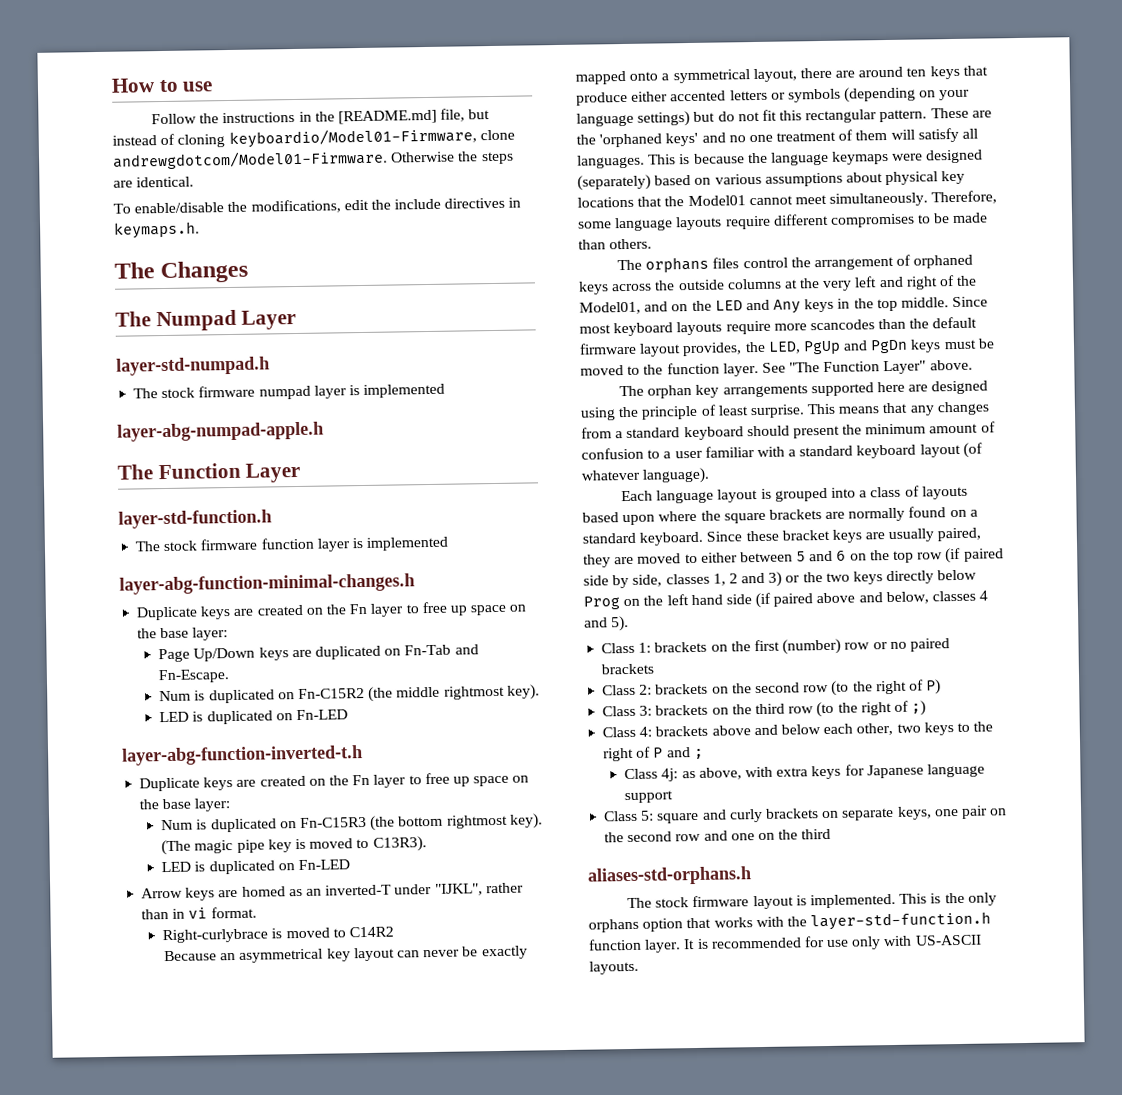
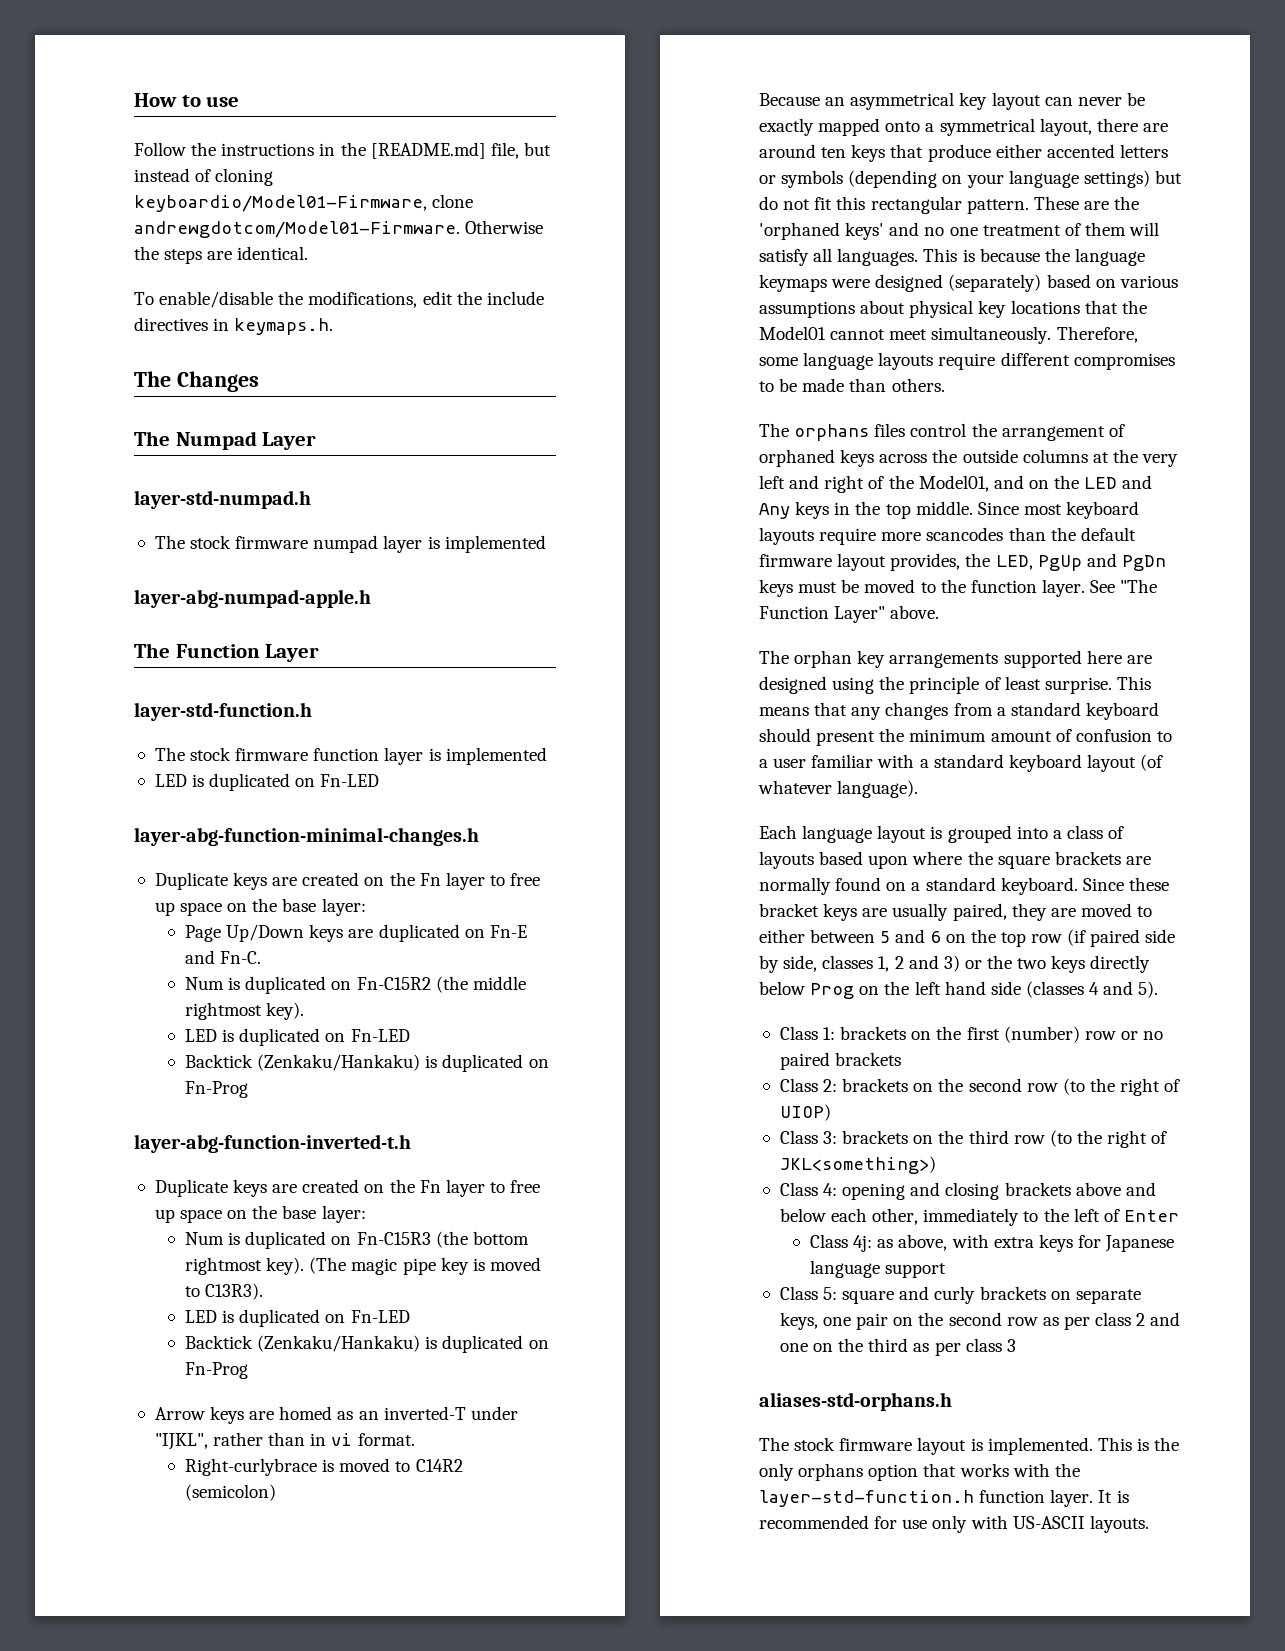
  The stock firmware function layer is implemented
+ LED is duplicated on Fn-LED
- Page Up/Down keys are duplicated on Fn-Tab and Fn-Escape.
+ Page Up/Down keys are duplicated on Fn-E and Fn-C.
  Num is duplicated on Fn-C15R2 (the middle rightmost key).
  LED is duplicated on Fn-LED
+ Backtick (Zenkaku/Hankaku) is duplicated on Fn-Prog
  (The magic pipe key is moved to C13R3).
  LED is duplicated on Fn-LED
+ Backtick (Zenkaku/Hankaku) is duplicated on Fn-Prog
- Right-curlybrace is moved to C14R2
+ Right-curlybrace is moved to C14R2 (semicolon)
- Since these bracket keys are usually paired, they are moved to either between 5 and 6 on the top row (if paired side by side, classes 1, 2 and 3) or the two keys directly below Prog on the left hand side (if paired above and below, classes 4 and 5).
+ Since these bracket keys are usually paired, they are moved to either between 5 and 6 on the top row (if paired side by side, classes 1, 2 and 3) or the two keys directly below Prog on the left hand side (classes 4 and 5).
- Class 2: brackets on the second row (to the right of P)
+ Class 2: brackets on the second row (to the right of UIOP)
- Class 3: brackets on the third row (to the right of ;)
+ Class 3: brackets on the third row (to the right of JKL<something>)
- Class 4: brackets above and below each other, two keys to the right of P and ;
+ Class 4: opening and closing brackets above and below each other, immediately to the left of Enter
- Class 5: square and curly brackets on separate keys, one pair on the second row and one on the third
+ Class 5: square and curly brackets on separate keys, one pair on the second row as per class 2 and one on the third as per class 3

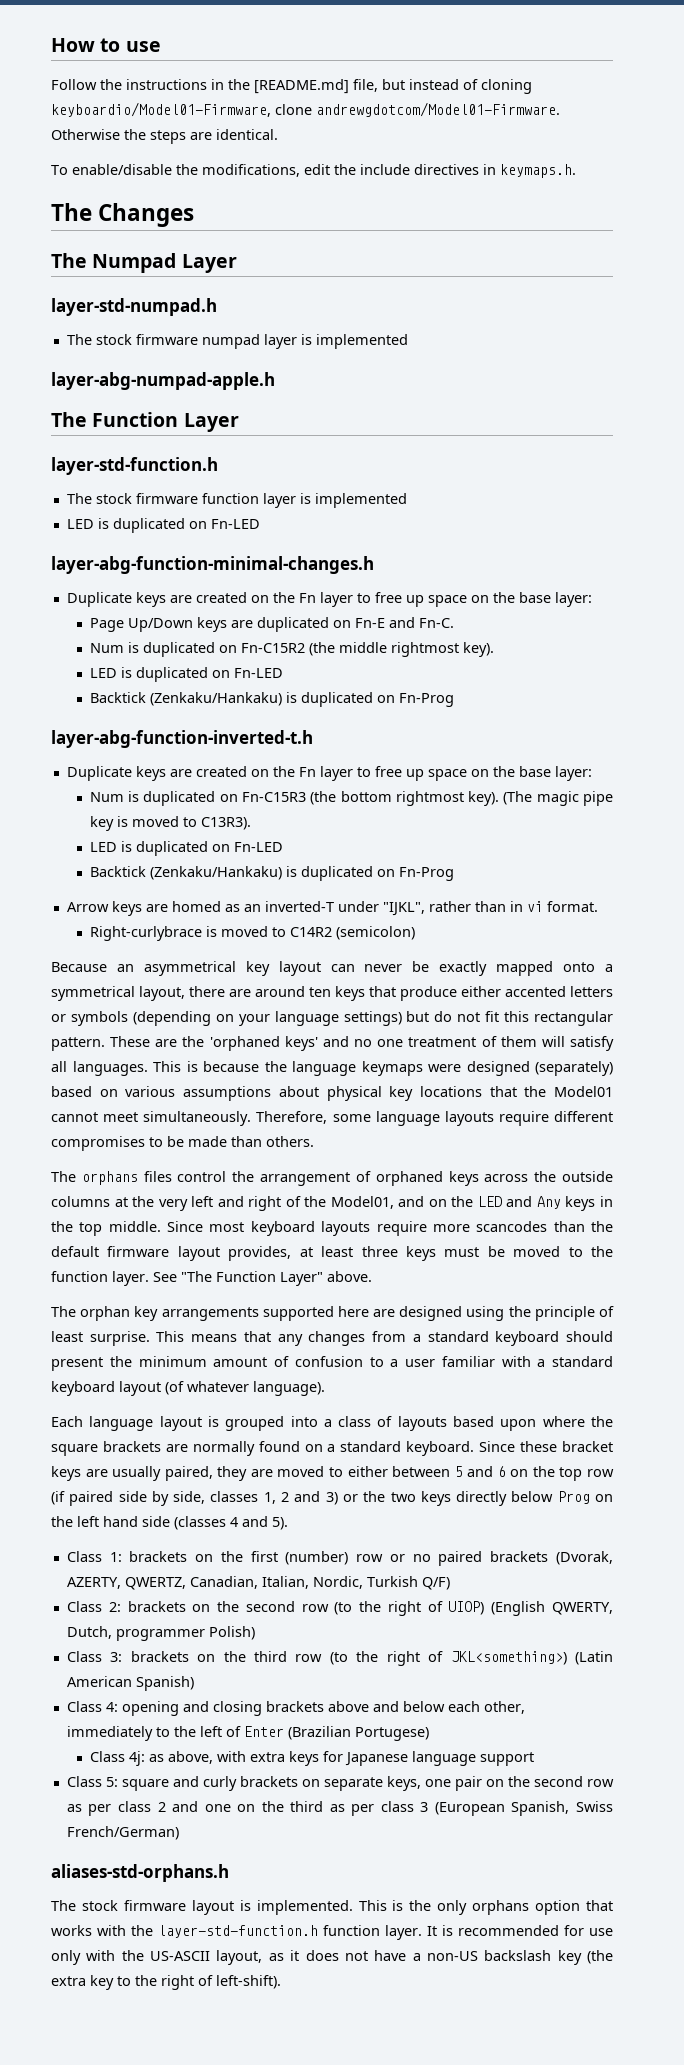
- Since most keyboard layouts require more scancodes than the default firmware layout provides, the LED, PgUp and PgDn keys must be moved to the function layer.
+ Since most keyboard layouts require more scancodes than the default firmware layout provides, at least three keys must be moved to the function layer.
- Class 1: brackets on the first (number) row or no paired brackets
+ Class 1: brackets on the first (number) row or no paired brackets (Dvorak, AZERTY, QWERTZ, Canadian, Italian, Nordic, Turkish Q/F)
- Class 2: brackets on the second row (to the right of UIOP)
+ Class 2: brackets on the second row (to the right of UIOP) (English QWERTY, Dutch, programmer Polish)
- Class 3: brackets on the third row (to the right of JKL<something>)
+ Class 3: brackets on the third row (to the right of JKL<something>) (Latin American Spanish)
- Class 4: opening and closing brackets above and below each other, immediately to the left of Enter
+ Class 4: opening and closing brackets above and below each other, immediately to the left of Enter (Brazilian Portugese)
- Class 5: square and curly brackets on separate keys, one pair on the second row as per class 2 and one on the third as per class 3
+ Class 5: square and curly brackets on separate keys, one pair on the second row as per class 2 and one on the third as per class 3 (European Spanish, Swiss French/German)
- It is recommended for use only with US-ASCII layouts.
+ It is recommended for use only with the US-ASCII layout, as it does not have a non-US backslash key (the extra key to the right of left-shift).

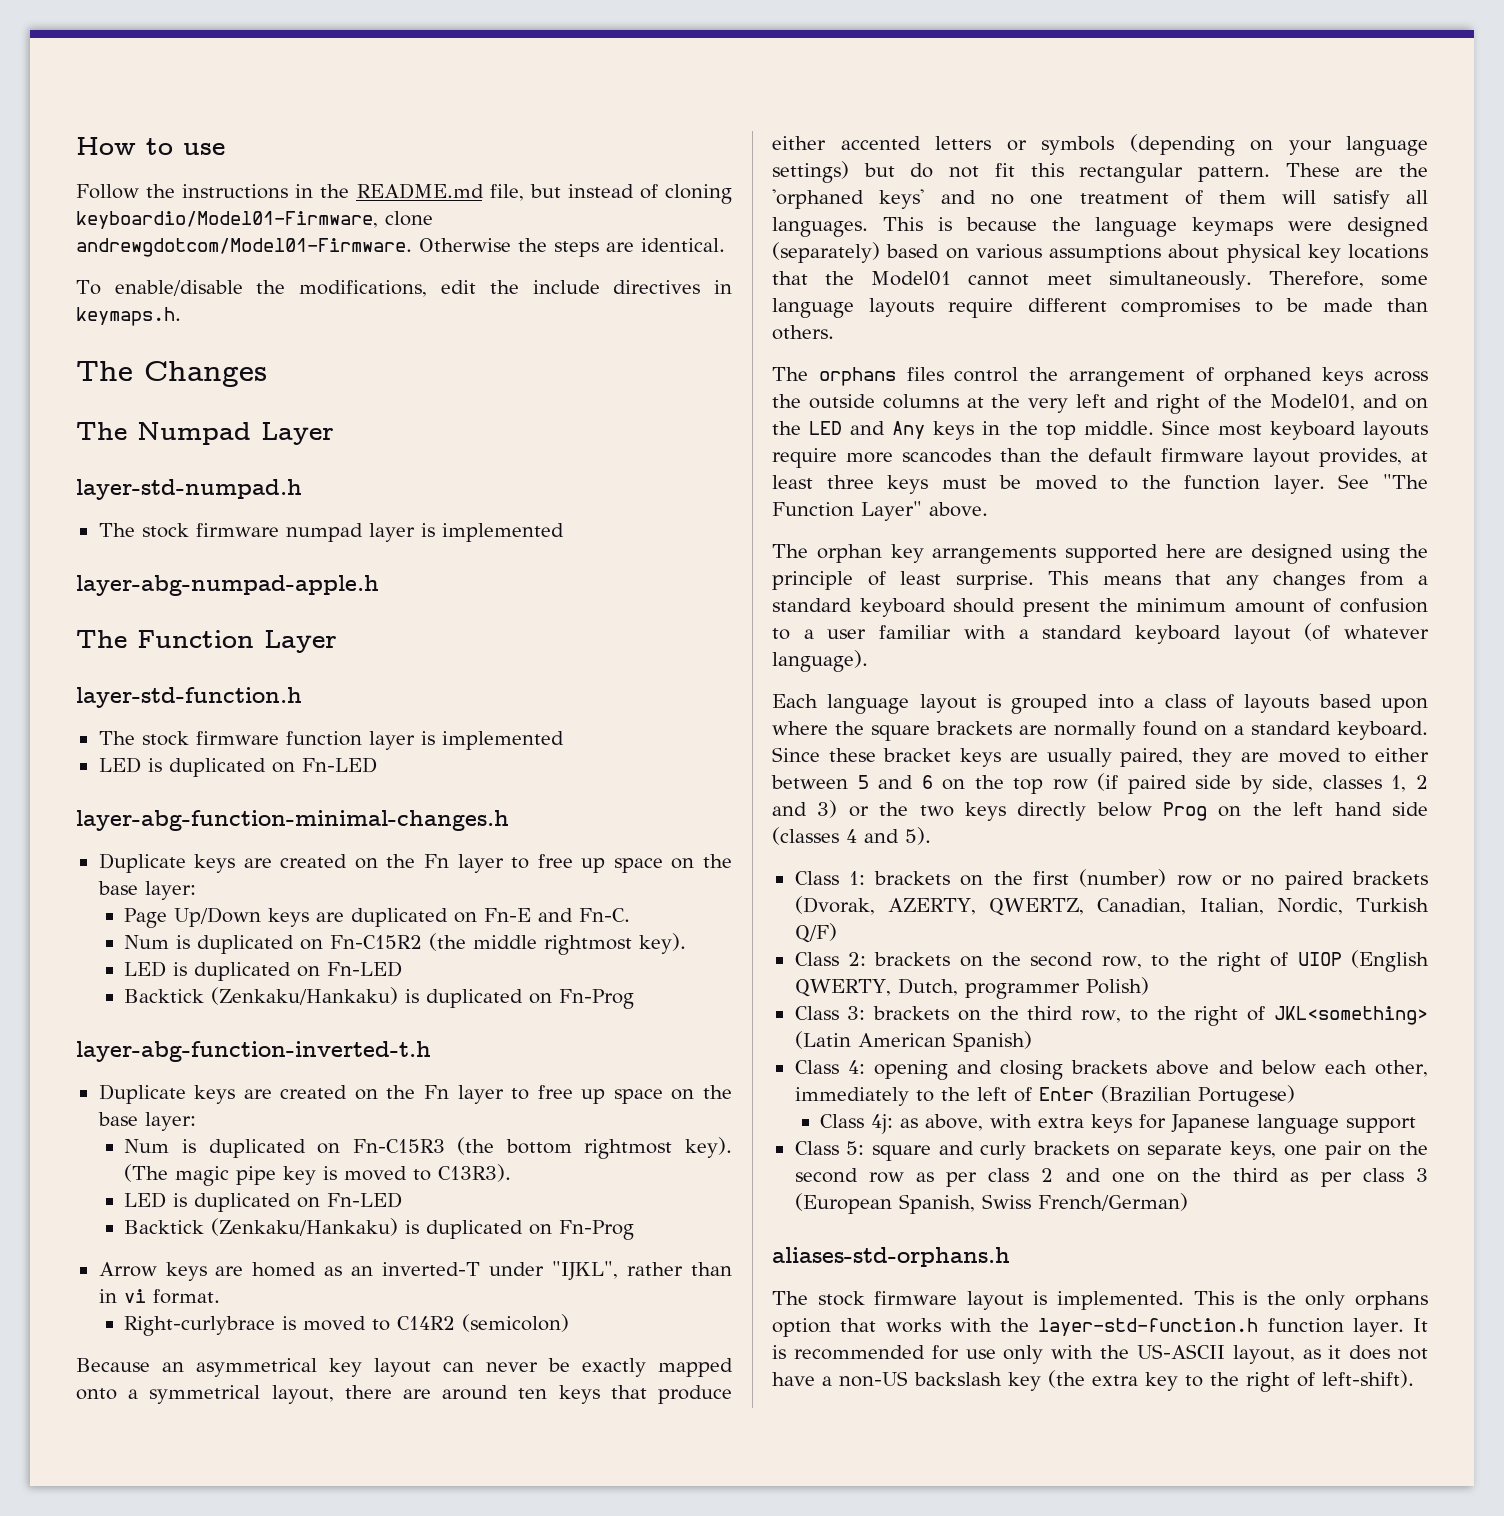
- Follow the instructions in the [README.md] file, but instead of cloning keyboardio/Model01-Firmware, clone andrewgdotcom/Model01-Firmware.
+ Follow the instructions in the README.md file, but instead of cloning keyboardio/Model01-Firmware, clone andrewgdotcom/Model01-Firmware.
- Class 2: brackets on the second row (to the right of UIOP) (English QWERTY, Dutch, programmer Polish)
+ Class 2: brackets on the second row, to the right of UIOP (English QWERTY, Dutch, programmer Polish)
- Class 3: brackets on the third row (to the right of JKL<something>) (Latin American Spanish)
+ Class 3: brackets on the third row, to the right of JKL<something> (Latin American Spanish)

